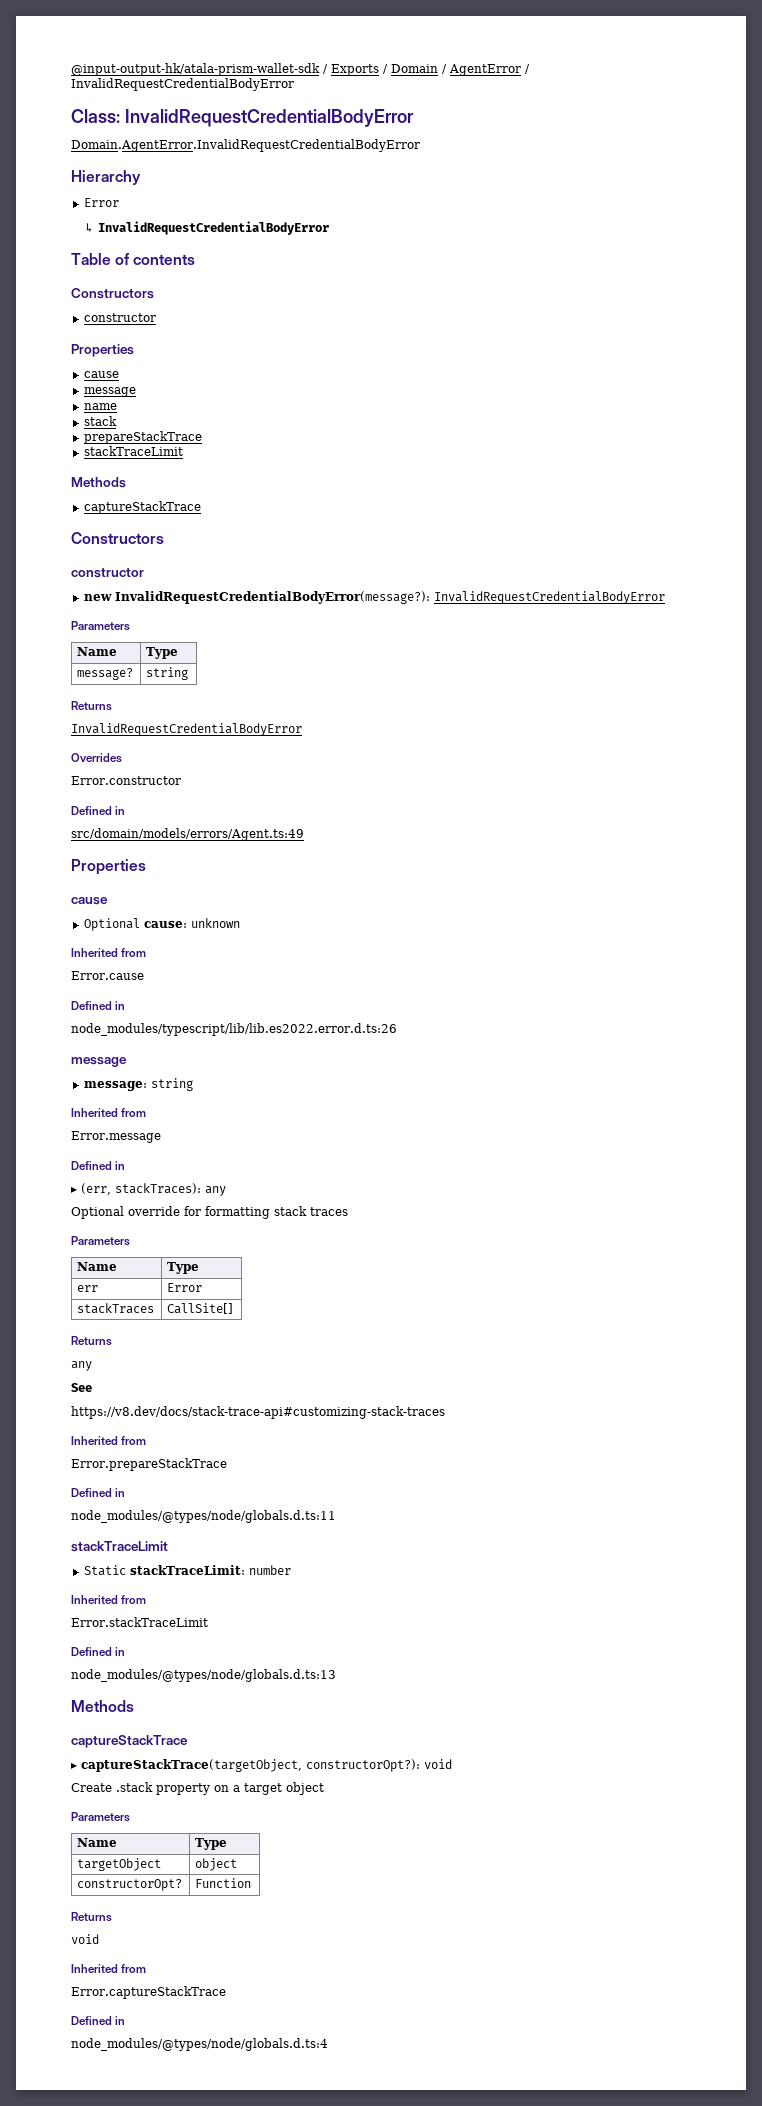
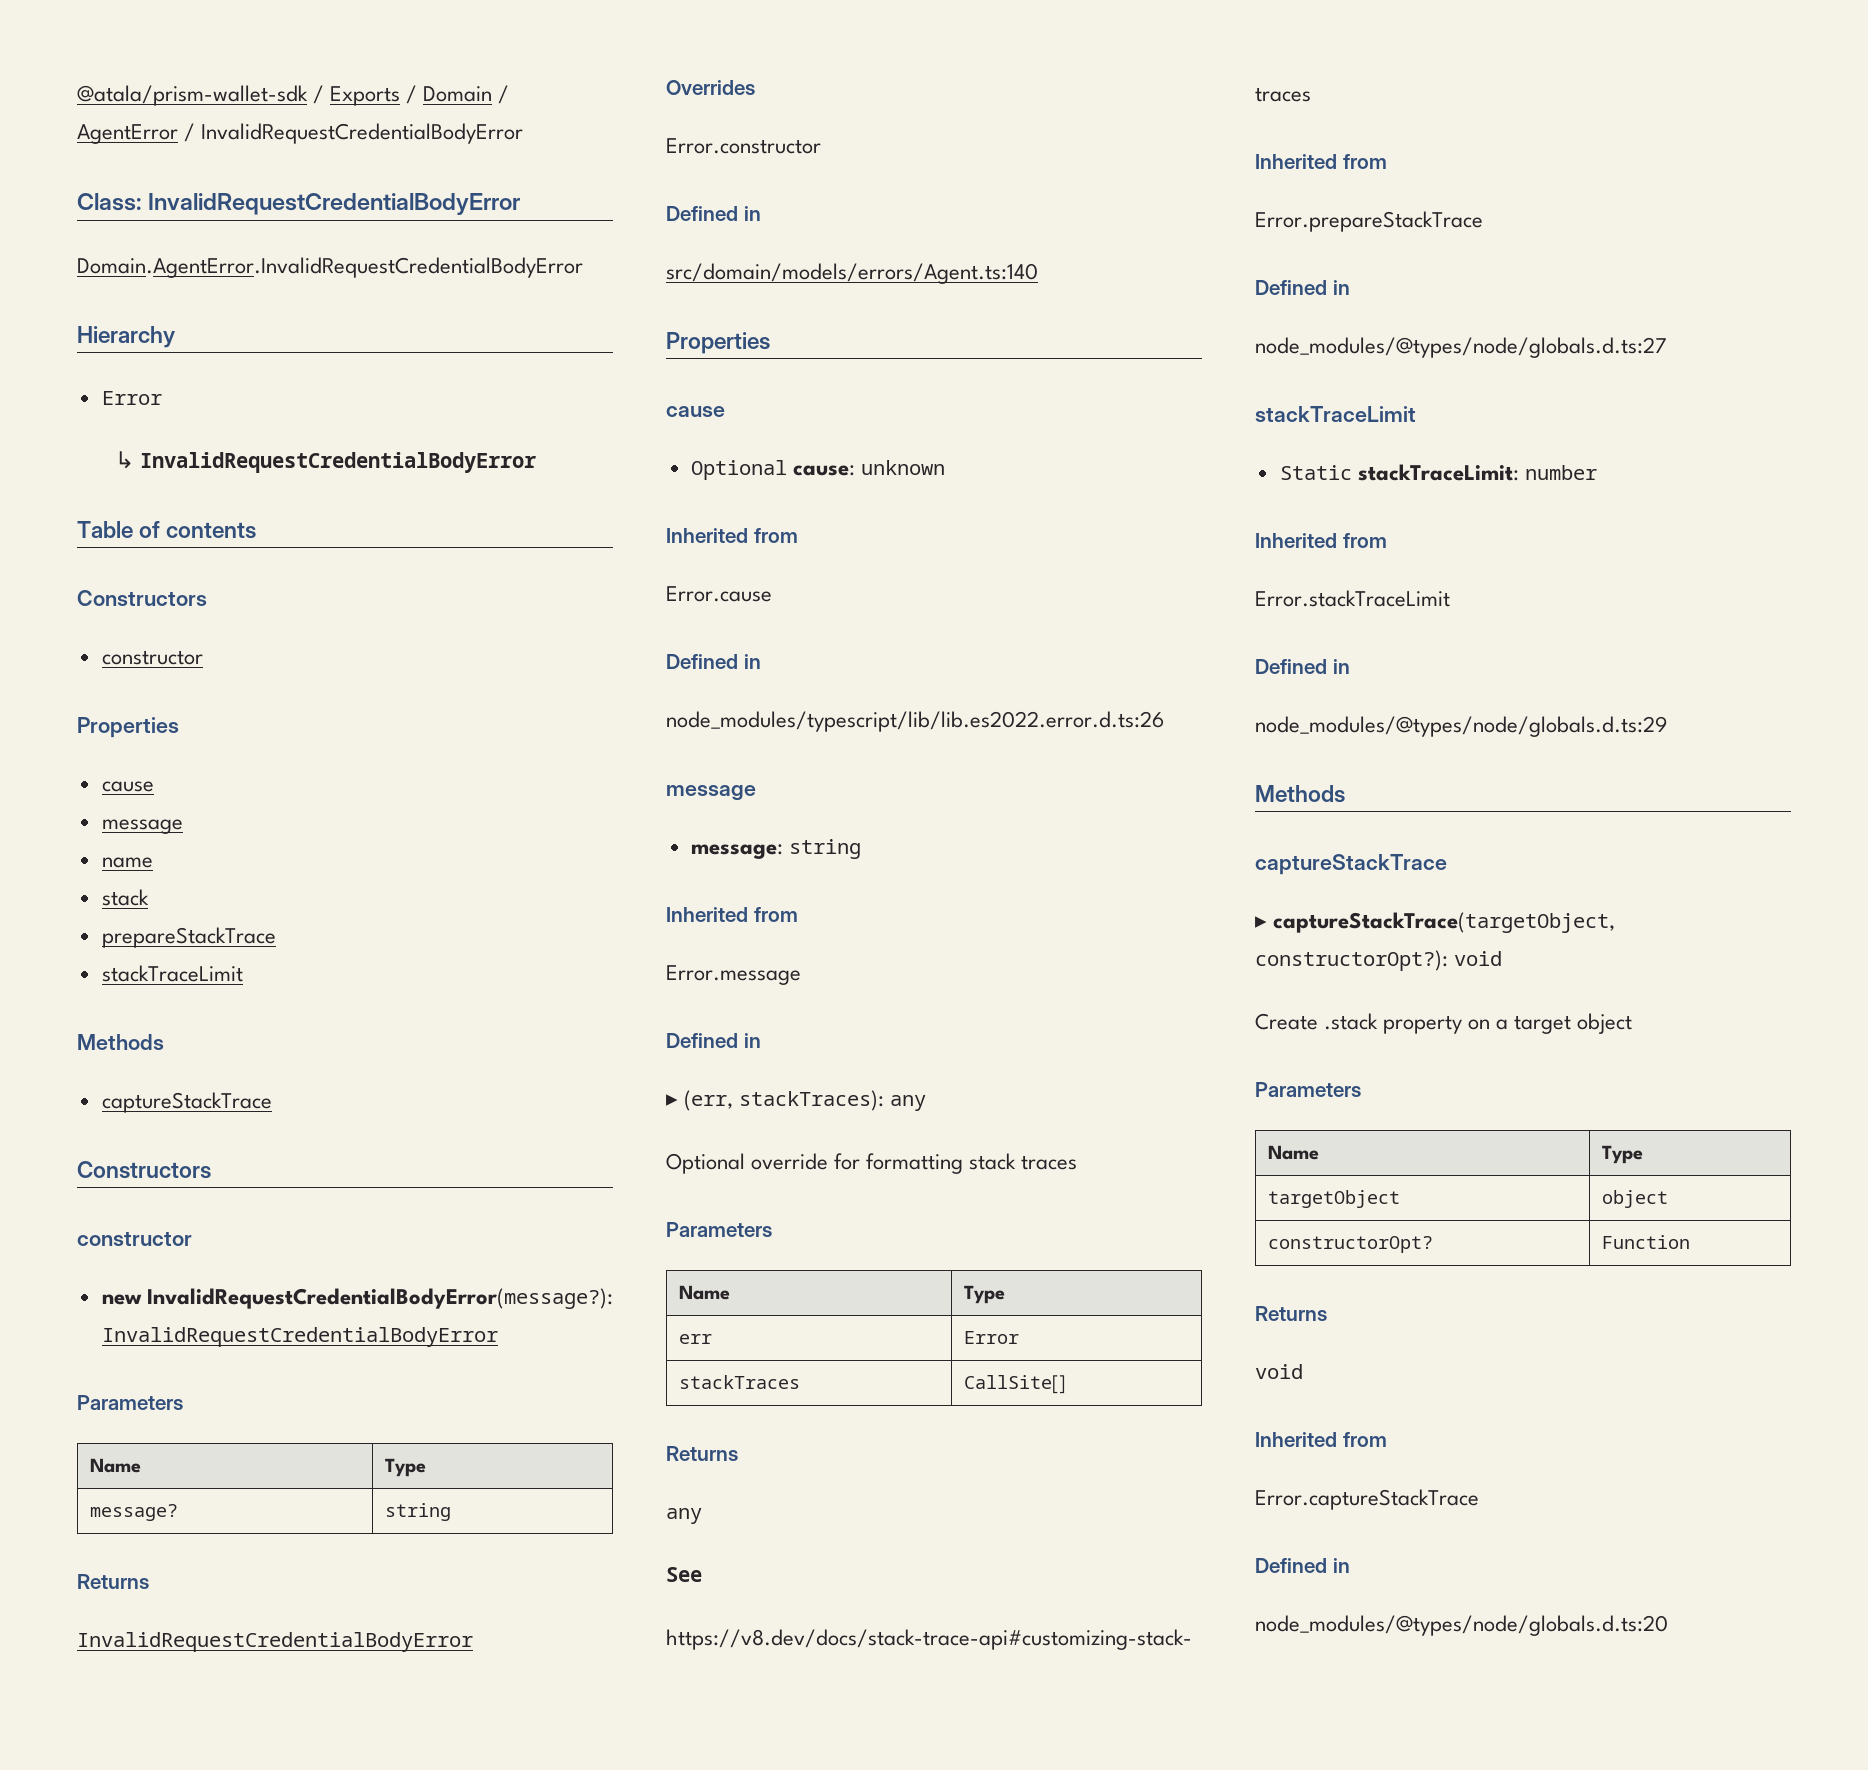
- @input-output-hk/atala-prism-wallet-sdk / Exports / Domain / AgentError / InvalidRequestCredentialBodyError
+ @atala/prism-wallet-sdk / Exports / Domain / AgentError / InvalidRequestCredentialBodyError
- src/domain/models/errors/Agent.ts:49
+ src/domain/models/errors/Agent.ts:140
- node_modules/@types/node/globals.d.ts:11
+ node_modules/@types/node/globals.d.ts:27
- node_modules/@types/node/globals.d.ts:13
+ node_modules/@types/node/globals.d.ts:29
- node_modules/@types/node/globals.d.ts:4
+ node_modules/@types/node/globals.d.ts:20

